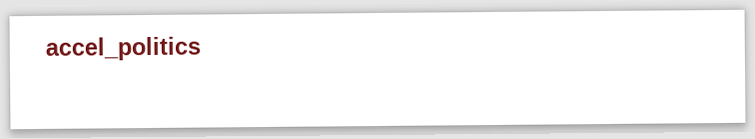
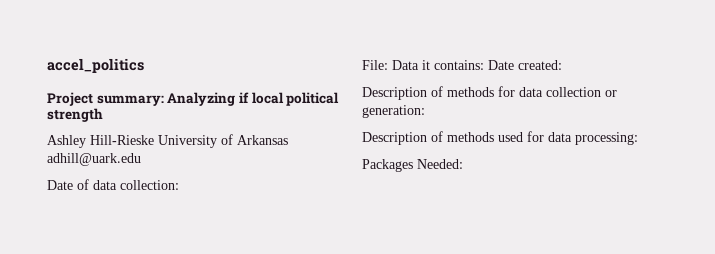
+ Project summary: Analyzing if local political strength
+ Ashley Hill-Rieske University of Arkansas adhill@uark.edu
+ Date of data collection:
+ File: Data it contains: Date created:
+ Description of methods for data collection or generation:
+ Description of methods used for data processing:
+ Packages Needed:

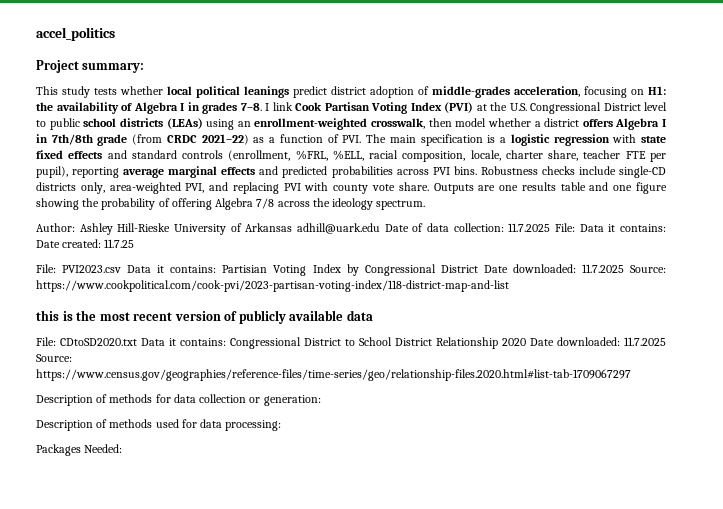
- Project summary: Analyzing if local political strength
- Ashley Hill-Rieske University of Arkansas adhill@uark.edu
- Date of data collection:
- File: Data it contains: Date created:
+ Project summary:
+ This study tests whether local political leanings predict district adoption of middle-grades acceleration, focusing on H1: the availability of Algebra I in grades 7–8. I link Cook Partisan Voting Index (PVI) at the U.S. Congressional District level to public school districts (LEAs) using an enrollment-weighted crosswalk, then model whether a district offers Algebra I in 7th/8th grade (from CRDC 2021–22) as a function of PVI. The main specification is a logistic regression with state fixed effects and standard controls (enrollment, %FRL, %ELL, racial composition, locale, charter share, teacher FTE per pupil), reporting average marginal effects and predicted probabilities across PVI bins. Robustness checks include single-CD districts only, area-weighted PVI, and replacing PVI with county vote share. Outputs are one results table and one figure showing the probability of offering Algebra 7/8 across the ideology spectrum.
+ Author: Ashley Hill-Rieske University of Arkansas adhill@uark.edu Date of data collection: 11.7.2025 File: Data it contains: Date created: 11.7.25
+ File: PVI2023.csv Data it contains: Partisian Voting Index by Congressional District Date downloaded: 11.7.2025 Source: https://www.cookpolitical.com/cook-pvi/2023-partisan-voting-index/118-district-map-and-list
+ this is the most recent version of publicly available data
+ File: CDtoSD2020.txt Data it contains: Congressional District to School District Relationship 2020 Date downloaded: 11.7.2025 Source: https://www.census.gov/geographies/reference-files/time-series/geo/relationship-files.2020.html#list-tab-1709067297

